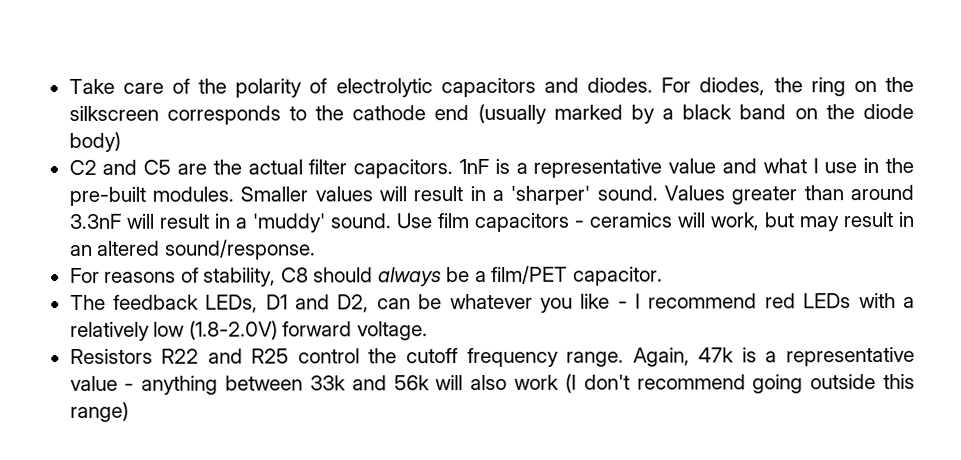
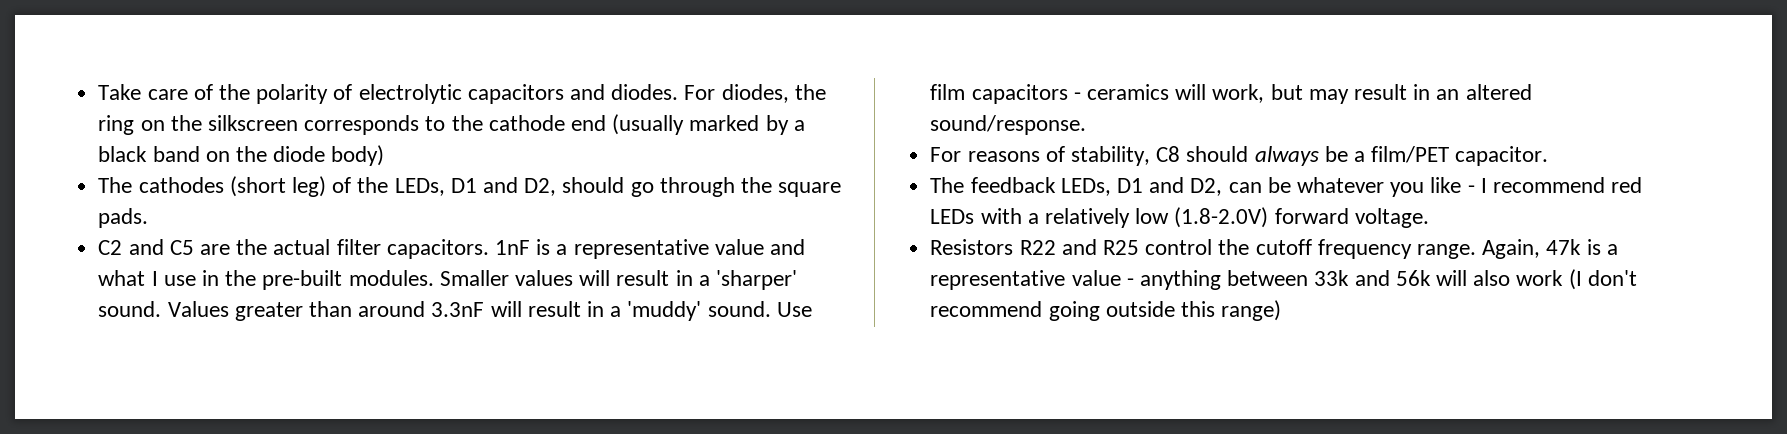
+ The cathodes (short leg) of the LEDs, D1 and D2, should go through the square pads.

